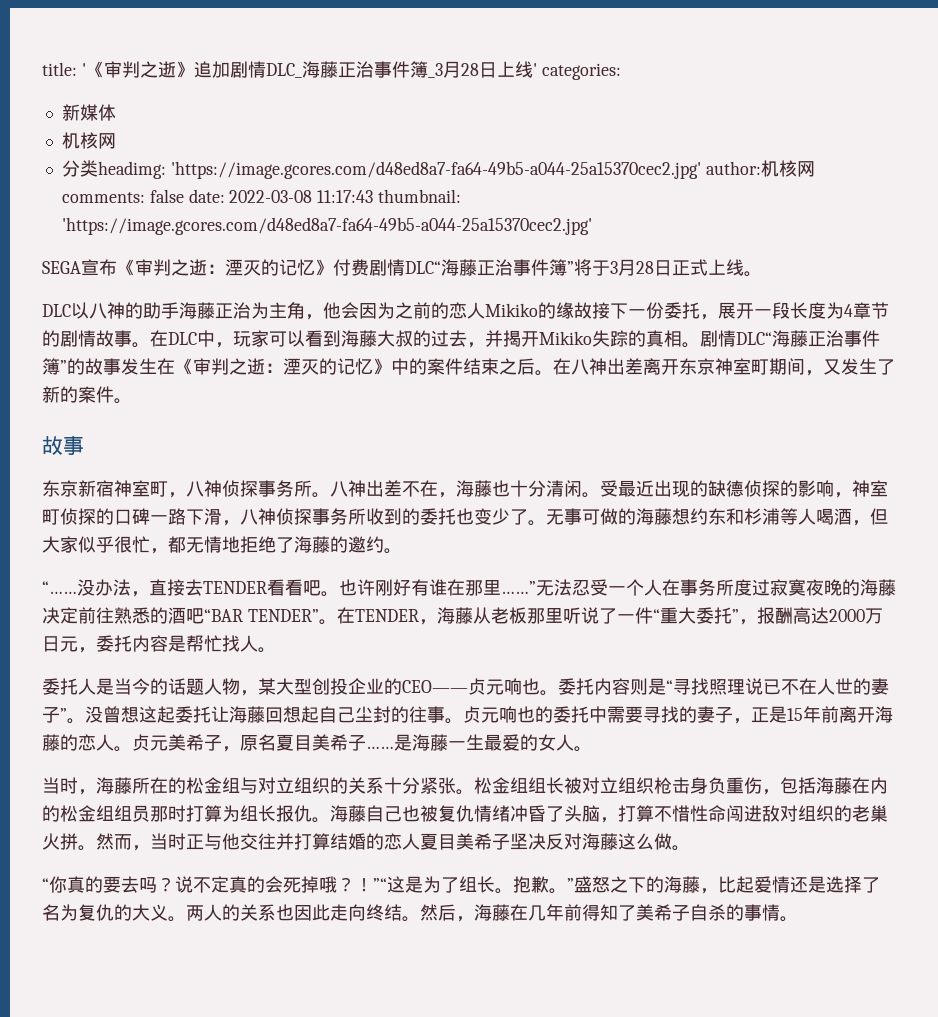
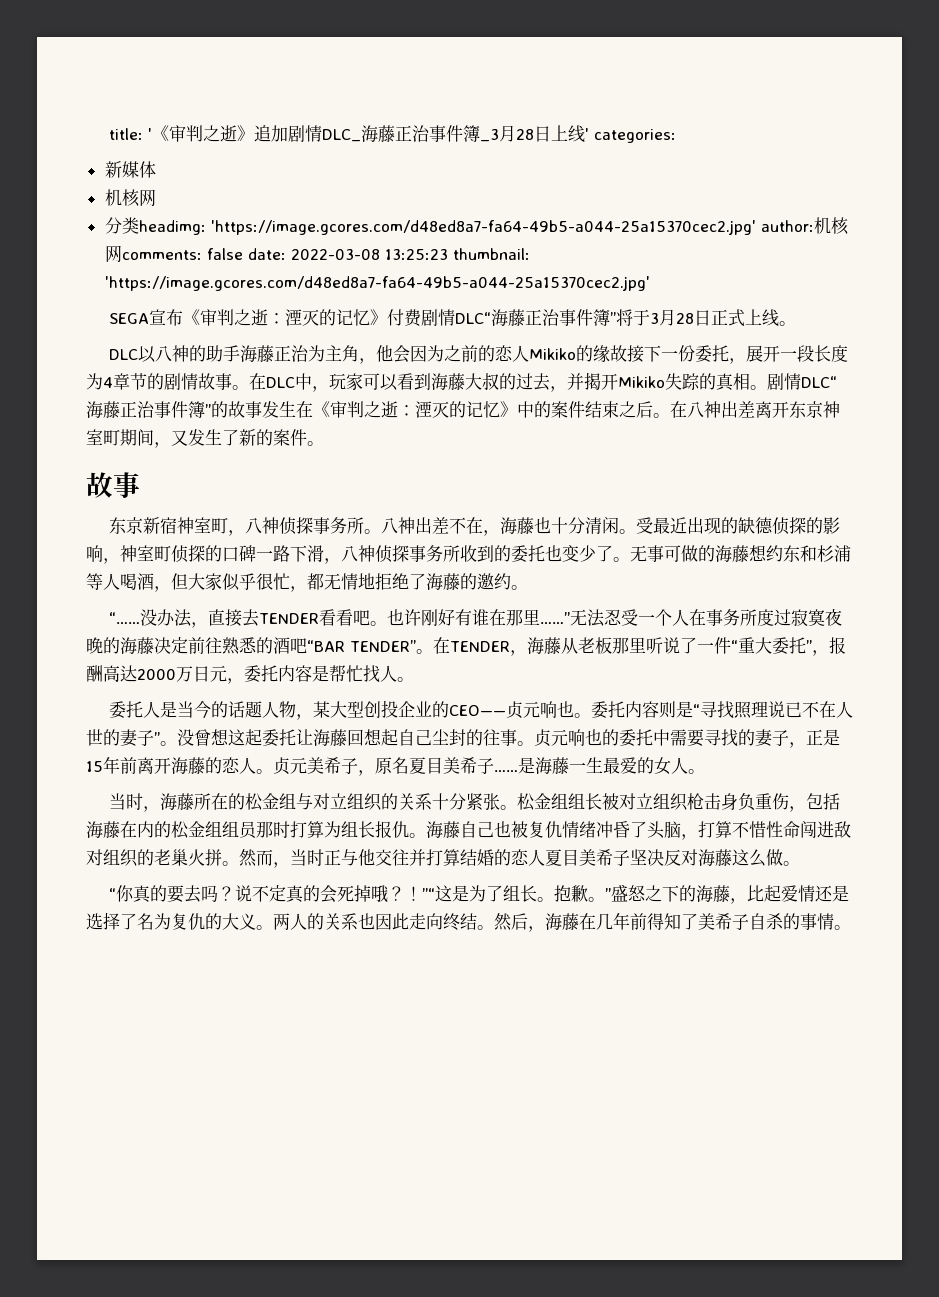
- 分类headimg: 'https://image.gcores.com/d48ed8a7-fa64-49b5-a044-25a15370cec2.jpg' author:机核网comments: false date: 2022-03-08 11:17:43 thumbnail: 'https://image.gcores.com/d48ed8a7-fa64-49b5-a044-25a15370cec2.jpg'
+ 分类headimg: 'https://image.gcores.com/d48ed8a7-fa64-49b5-a044-25a15370cec2.jpg' author:机核网comments: false date: 2022-03-08 13:25:23 thumbnail: 'https://image.gcores.com/d48ed8a7-fa64-49b5-a044-25a15370cec2.jpg'

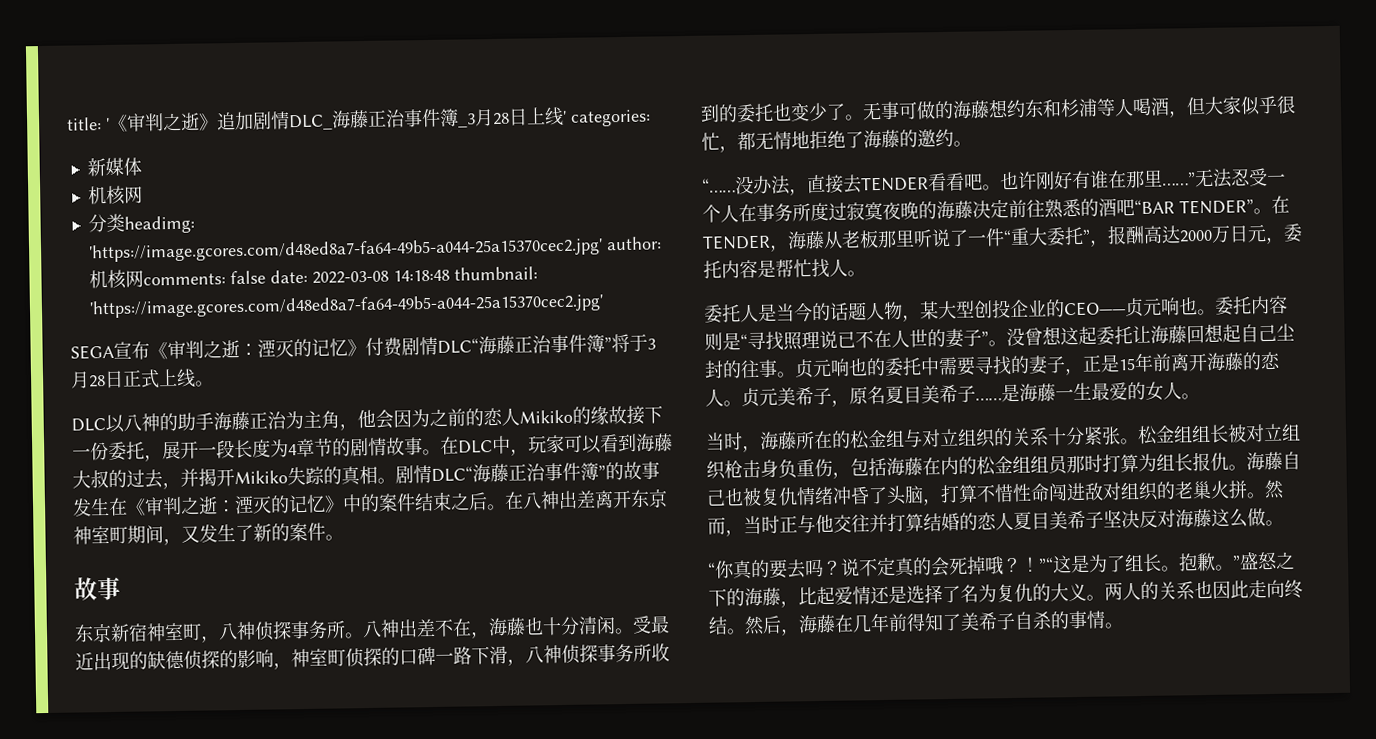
- 分类headimg: 'https://image.gcores.com/d48ed8a7-fa64-49b5-a044-25a15370cec2.jpg' author:机核网comments: false date: 2022-03-08 13:25:23 thumbnail: 'https://image.gcores.com/d48ed8a7-fa64-49b5-a044-25a15370cec2.jpg'
+ 分类headimg: 'https://image.gcores.com/d48ed8a7-fa64-49b5-a044-25a15370cec2.jpg' author:机核网comments: false date: 2022-03-08 14:18:48 thumbnail: 'https://image.gcores.com/d48ed8a7-fa64-49b5-a044-25a15370cec2.jpg'

